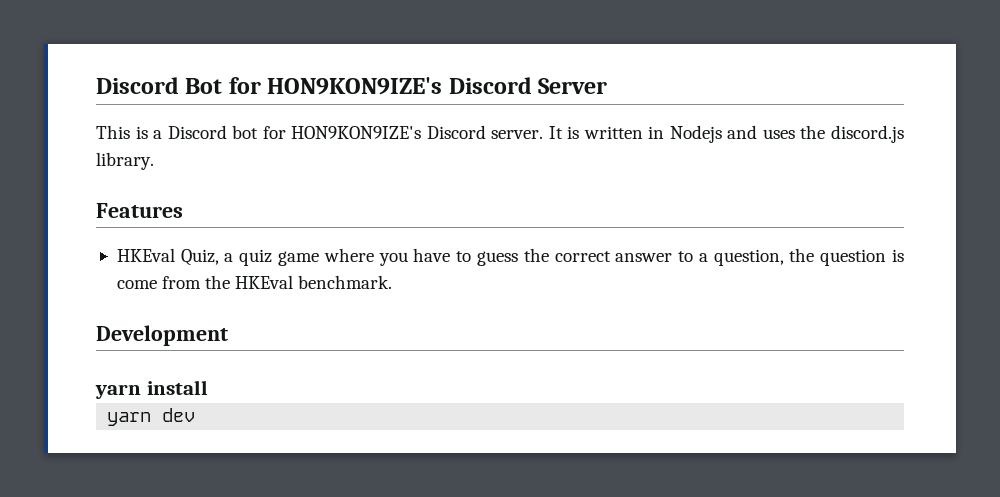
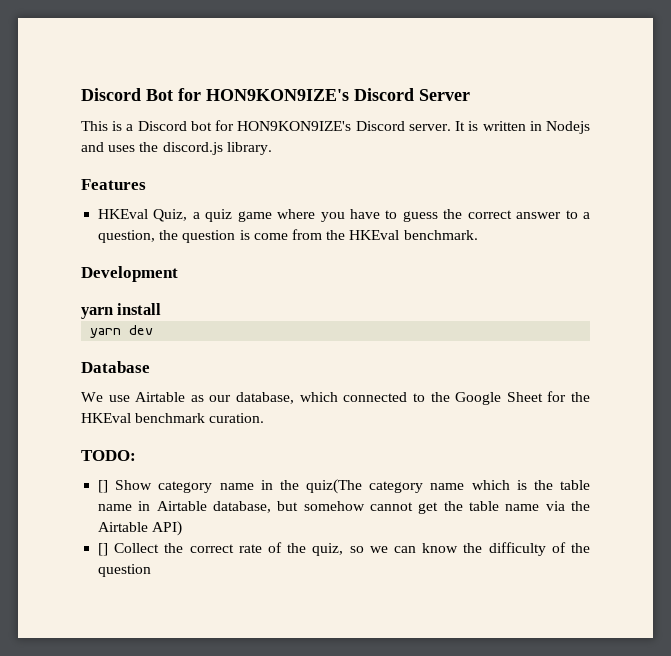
+ Database
+ We use Airtable as our database, which connected to the Google Sheet for the HKEval benchmark curation.
+ TODO:
+ [] Show category name in the quiz(The category name which is the table name in Airtable database, but somehow cannot get the table name via the Airtable API)
+ [] Collect the correct rate of the quiz, so we can know the difficulty of the question

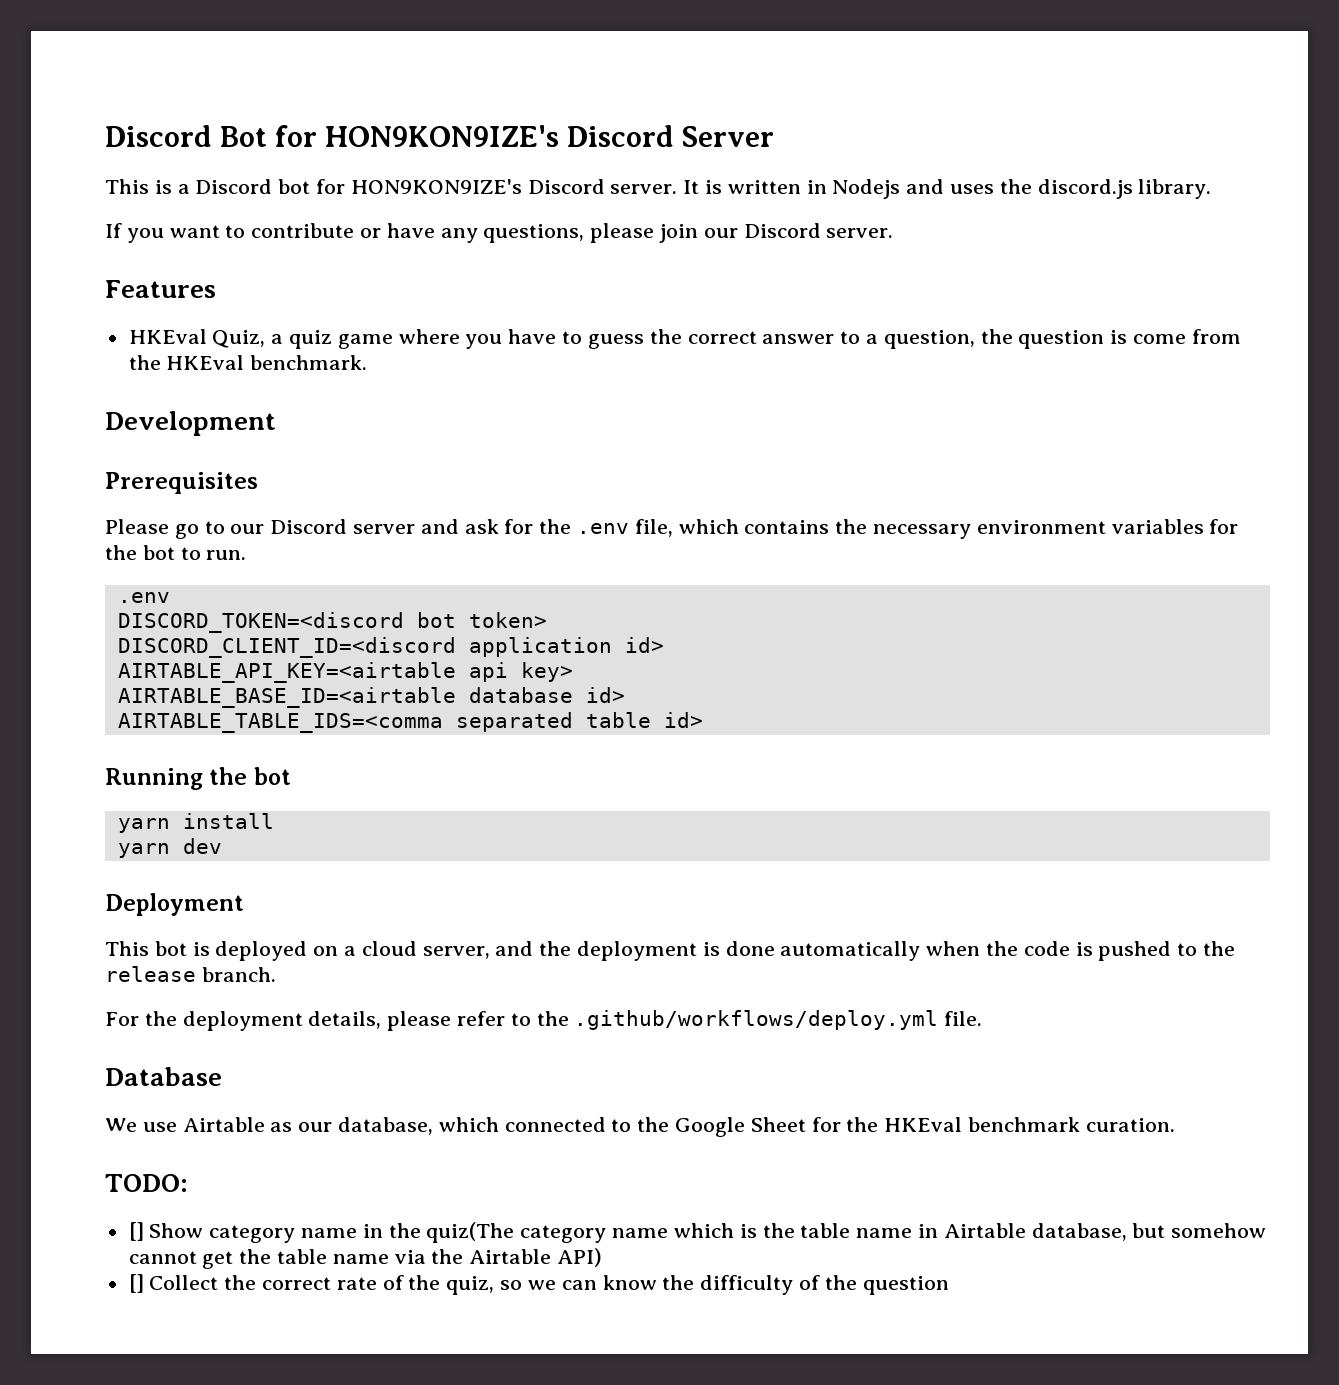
+ If you want to contribute or have any questions, please join our Discord server.
+ Prerequisites
+ Please go to our Discord server and ask for the .env file, which contains the necessary environment variables for the bot to run.
+ .env
+ DISCORD_TOKEN=<discord bot token>
+ DISCORD_CLIENT_ID=<discord application id>
+ AIRTABLE_API_KEY=<airtable api key>
+ AIRTABLE_BASE_ID=<airtable database id>
+ AIRTABLE_TABLE_IDS=<comma separated table id>
+ Running the bot
  yarn install
  yarn dev
+ Deployment
+ This bot is deployed on a cloud server, and the deployment is done automatically when the code is pushed to the release branch.
+ For the deployment details, please refer to the .github/workflows/deploy.yml file.

